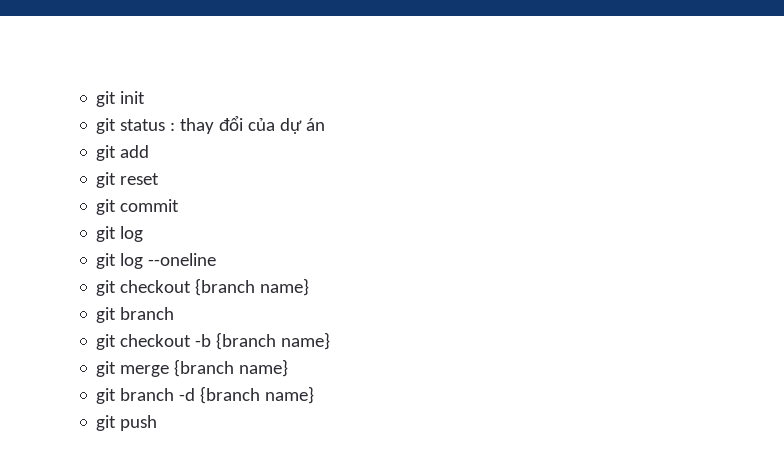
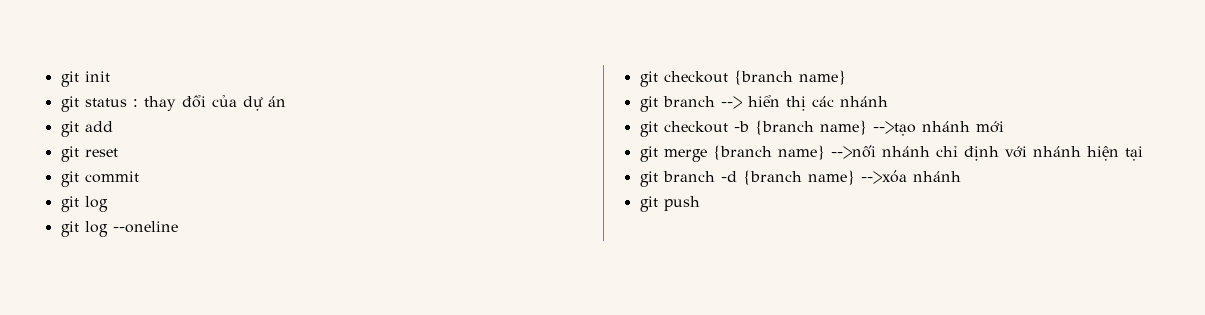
  git checkout {branch name}
- git branch
+ git branch --> hiển thị các nhánh
- git checkout -b {branch name}
+ git checkout -b {branch name} -->tạo nhánh mới
- git merge {branch name}
+ git merge {branch name} -->nối nhánh chỉ định với nhánh hiện tại
- git branch -d {branch name}
+ git branch -d {branch name} -->xóa nhánh

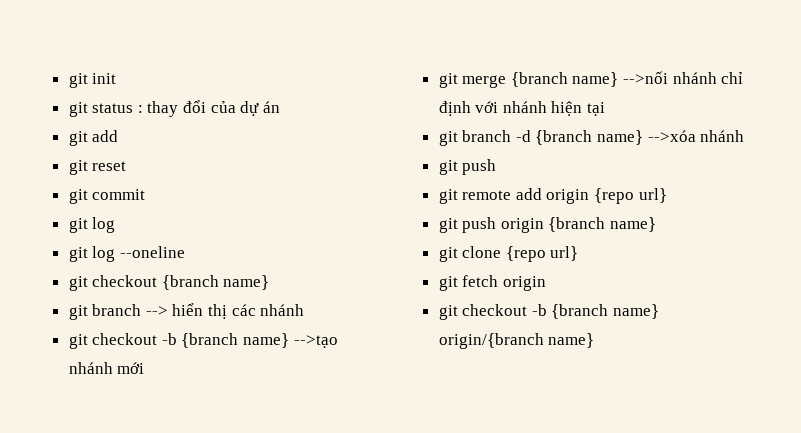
+ git remote add origin {repo url}
+ git push origin {branch name}
+ git clone {repo url}
+ git fetch origin
+ git checkout -b {branch name} origin/{branch name}

